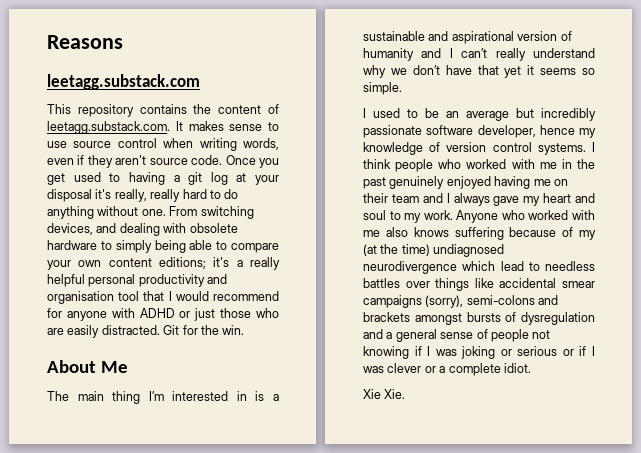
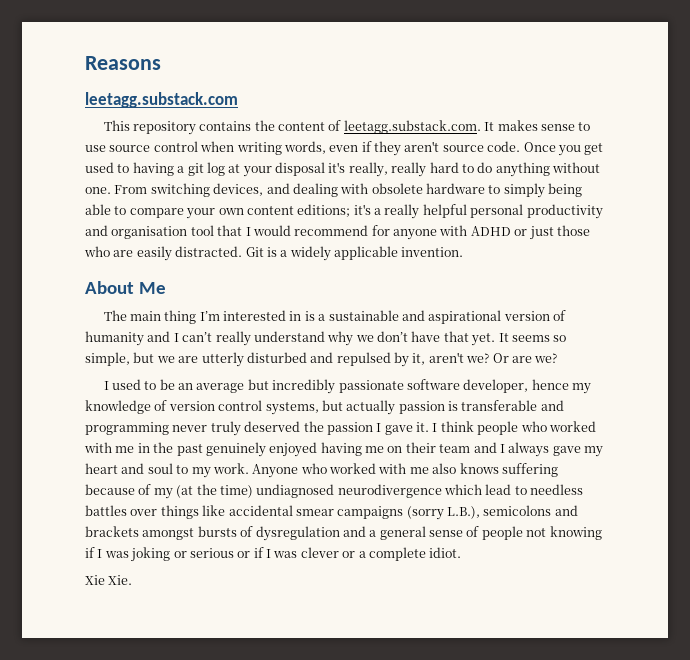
- Git for the win.
+ Git is a widely applicable invention.
- The main thing I’m interested in is a sustainable and aspirational version of humanity and I can’t really understand why we don’t have that yet it seems so simple.
+ The main thing I’m interested in is a sustainable and aspirational version of humanity and I can’t really understand why we don’t have that yet. It seems so simple, but we are utterly disturbed and repulsed by it, aren't we? Or are we?
- I used to be an average but incredibly passionate software developer, hence my knowledge of version control systems.
+ I used to be an average but incredibly passionate software developer, hence my knowledge of version control systems, but actually passion is transferable and programming never truly deserved the passion I gave it.
- Anyone who worked with me also knows suffering because of my (at the time) undiagnosed neurodivergence which lead to needless battles over things like accidental smear campaigns (sorry), semi-colons and brackets amongst bursts of dysregulation and a general sense of people not knowing if I was joking or serious or if I was clever or a complete idiot.
+ Anyone who worked with me also knows suffering because of my (at the time) undiagnosed neurodivergence which lead to needless battles over things like accidental smear campaigns (sorry L.B.), semicolons and brackets amongst bursts of dysregulation and a general sense of people not knowing if I was joking or serious or if I was clever or a complete idiot.

